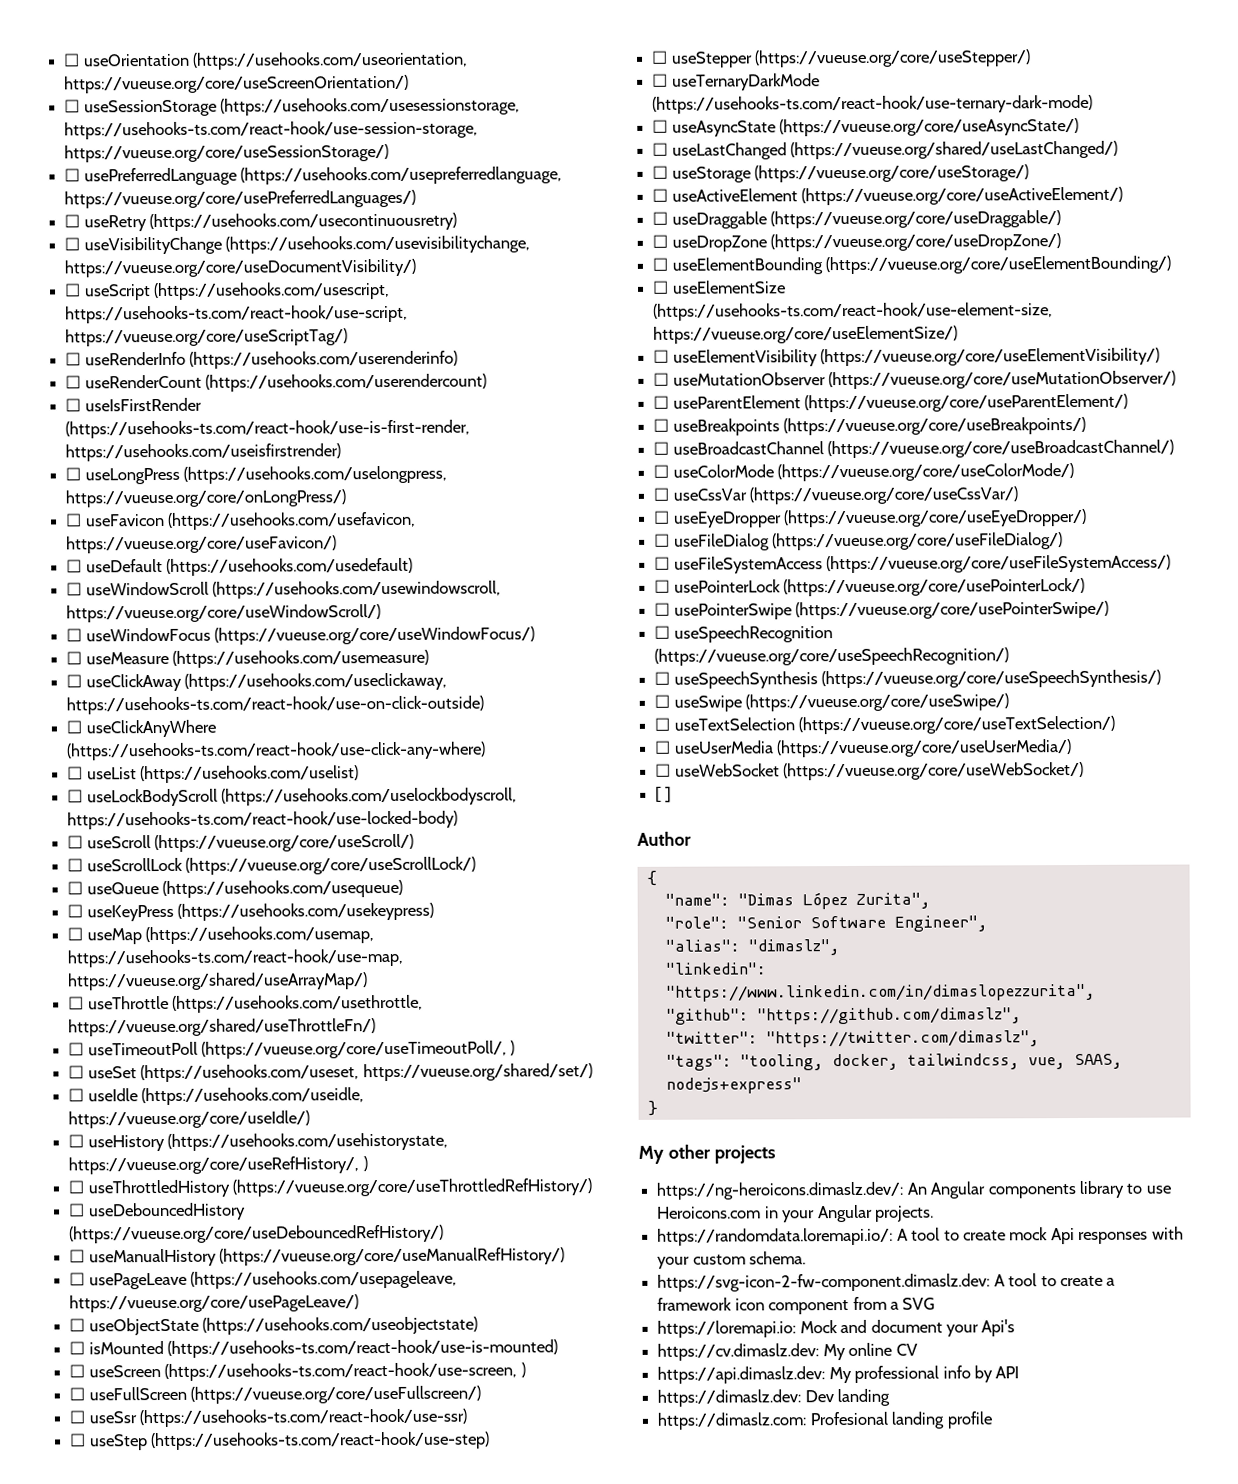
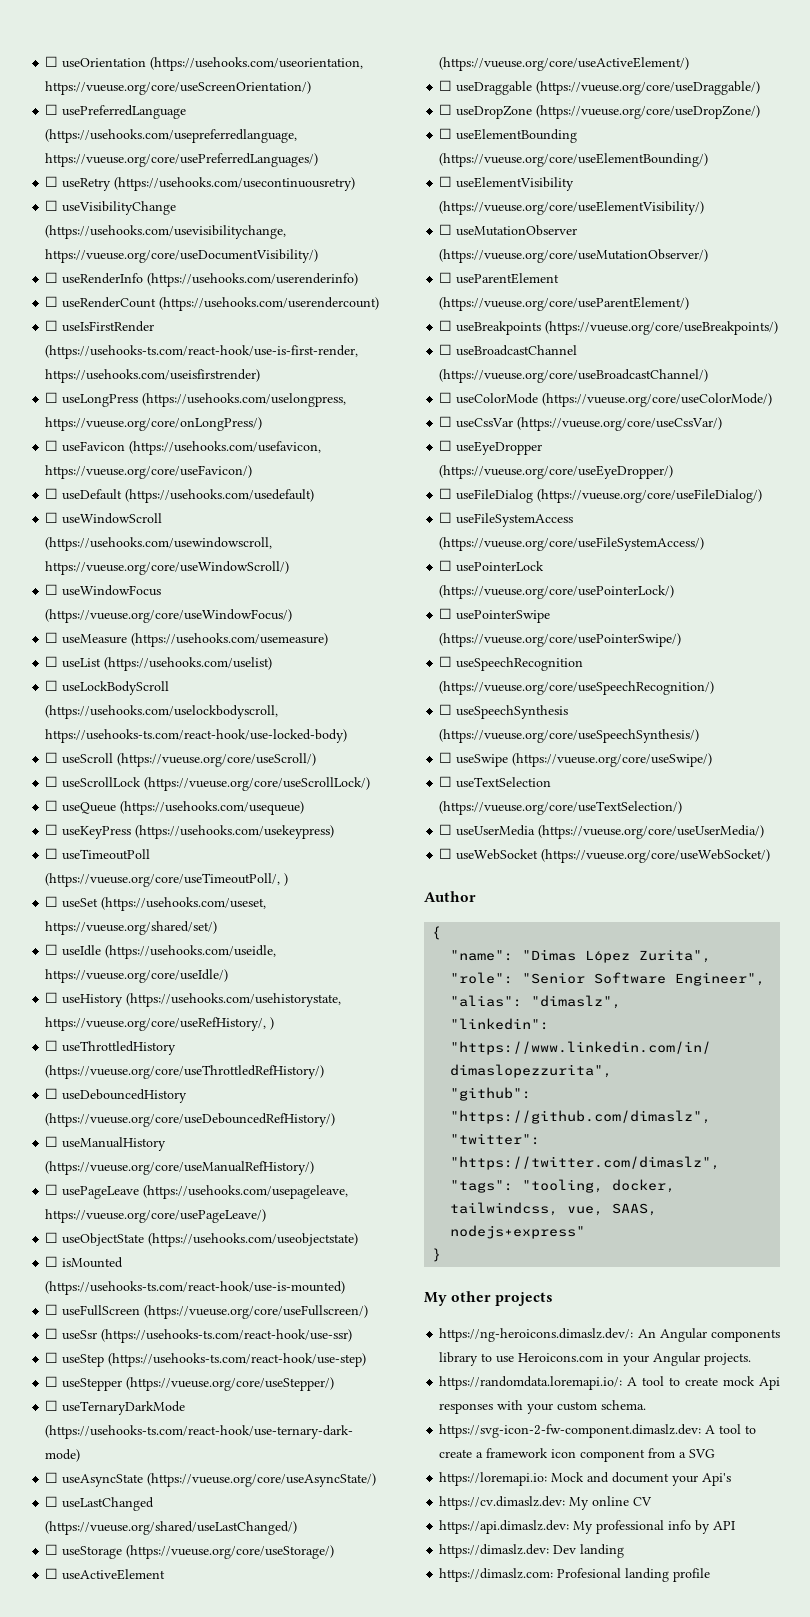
- ☐ useSessionStorage (https://usehooks.com/usesessionstorage, https://usehooks-ts.com/react-hook/use-session-storage, https://vueuse.org/core/useSessionStorage/)
- ☐ useScript (https://usehooks.com/usescript, https://usehooks-ts.com/react-hook/use-script, https://vueuse.org/core/useScriptTag/)
- ☐ useClickAway (https://usehooks.com/useclickaway, https://usehooks-ts.com/react-hook/use-on-click-outside)
- ☐ useClickAnyWhere (https://usehooks-ts.com/react-hook/use-click-any-where)
- ☐ useMap (https://usehooks.com/usemap, https://usehooks-ts.com/react-hook/use-map, https://vueuse.org/shared/useArrayMap/)
- ☐ useThrottle (https://usehooks.com/usethrottle, https://vueuse.org/shared/useThrottleFn/)
- ☐ useScreen (https://usehooks-ts.com/react-hook/use-screen, )
- ☐ useElementSize (https://usehooks-ts.com/react-hook/use-element-size, https://vueuse.org/core/useElementSize/)
- [ ]

